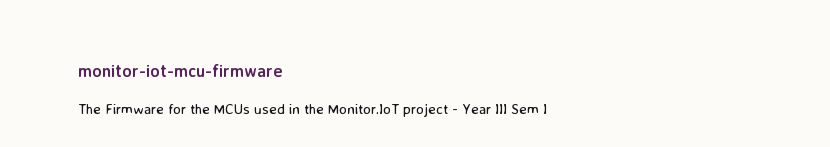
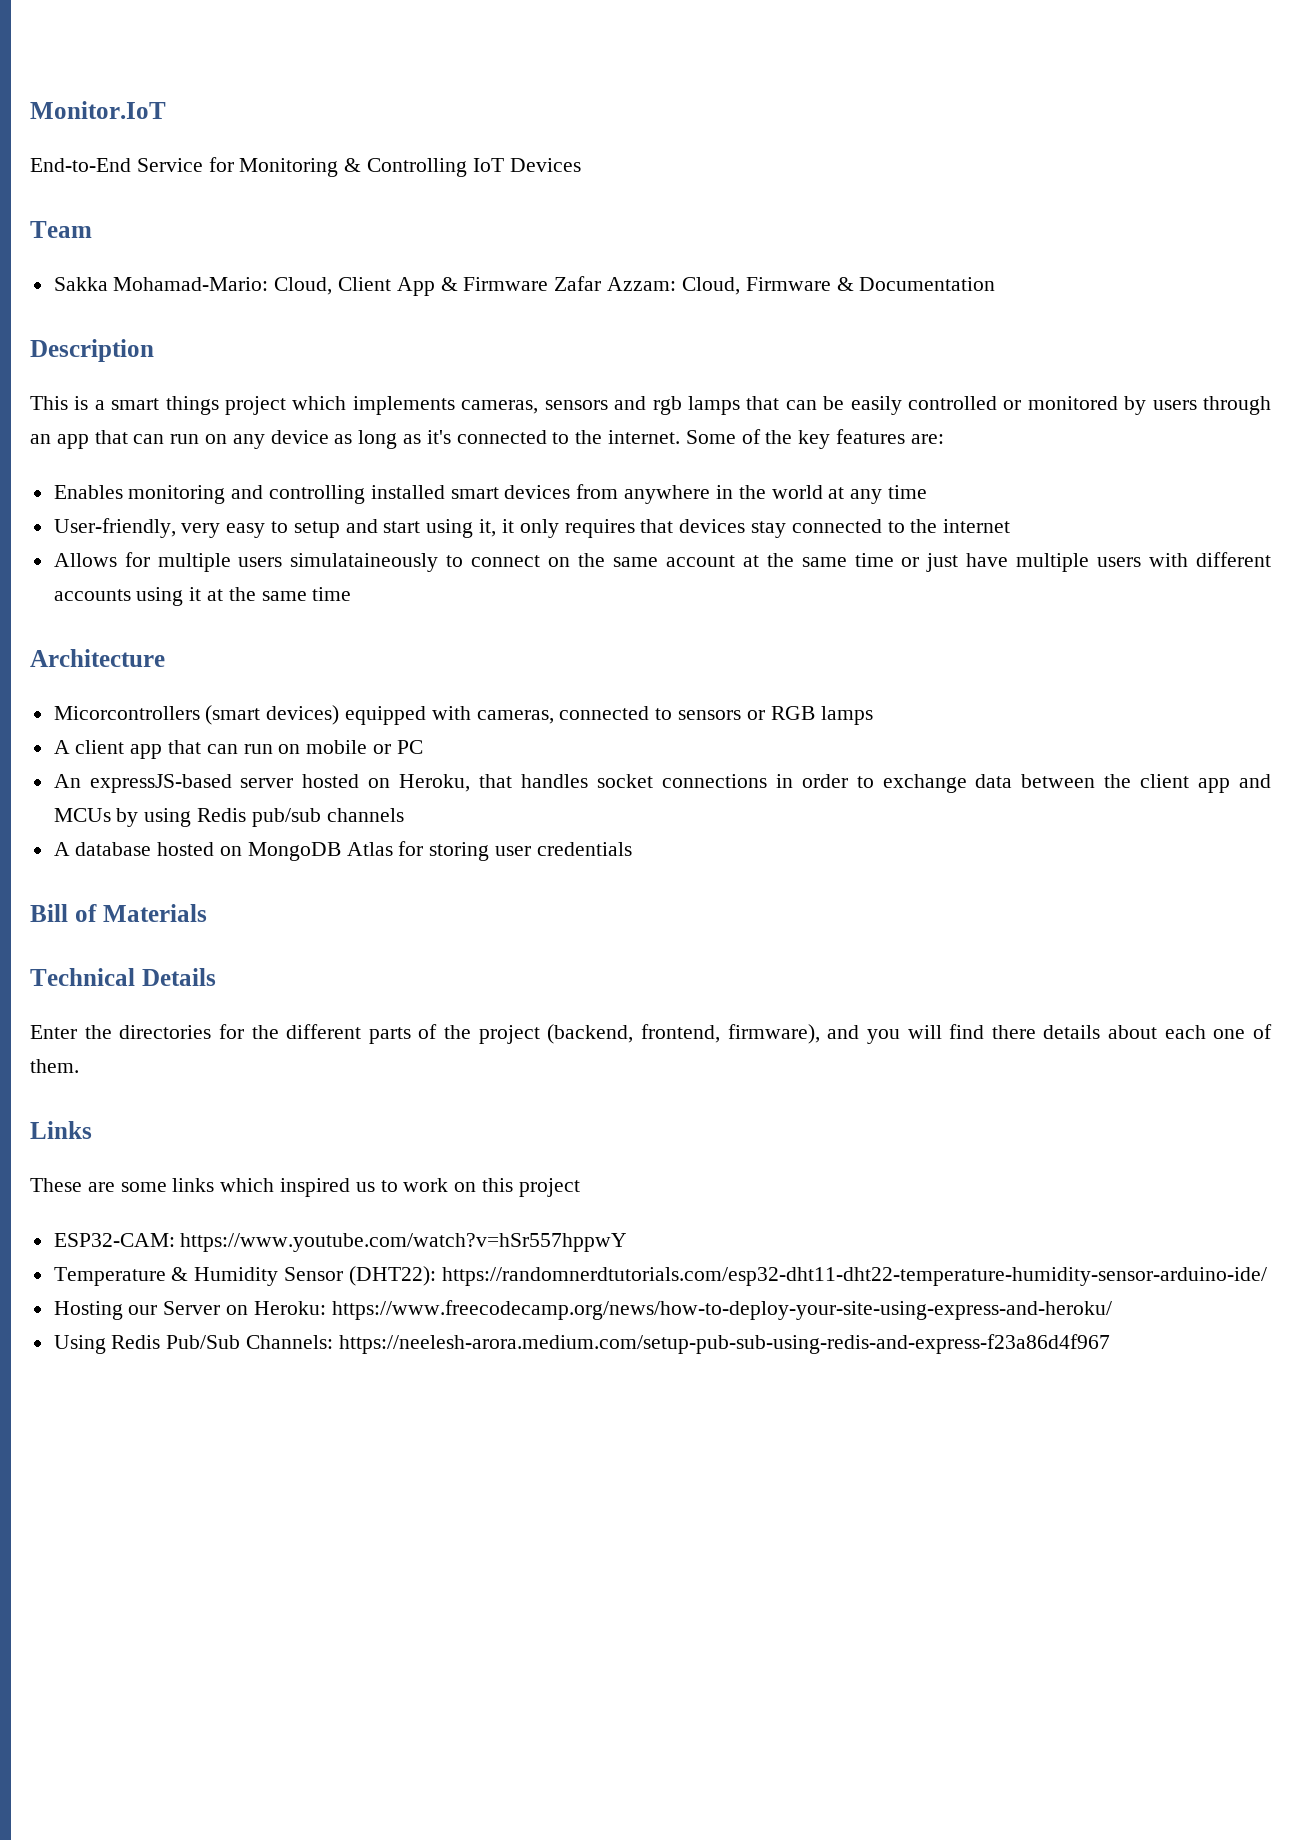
- monitor-iot-mcu-firmware
- The Firmware for the MCUs used in the Monitor.IoT project - Year III Sem I
+ Monitor.IoT
+ End-to-End Service for Monitoring & Controlling IoT Devices
+ Team
+ Sakka Mohamad-Mario: Cloud, Client App & Firmware Zafar Azzam: Cloud, Firmware & Documentation
+ Description
+ This is a smart things project which implements cameras, sensors and rgb lamps that can be easily controlled or monitored by users through an app that can run on any device as long as it's connected to the internet. Some of the key features are:
+ Enables monitoring and controlling installed smart devices from anywhere in the world at any time
+ User-friendly, very easy to setup and start using it, it only requires that devices stay connected to the internet
+ Allows for multiple users simulataineously to connect on the same account at the same time or just have multiple users with different accounts using it at the same time
+ Architecture
+ Micorcontrollers (smart devices) equipped with cameras, connected to sensors or RGB lamps
+ A client app that can run on mobile or PC
+ An expressJS-based server hosted on Heroku, that handles socket connections in order to exchange data between the client app and MCUs by using Redis pub/sub channels
+ A database hosted on MongoDB Atlas for storing user credentials
+ Bill of Materials
+ Technical Details
+ Enter the directories for the different parts of the project (backend, frontend, firmware), and you will find there details about each one of them.
+ Links
+ These are some links which inspired us to work on this project
+ ESP32-CAM: https://www.youtube.com/watch?v=hSr557hppwY
+ Temperature & Humidity Sensor (DHT22): https://randomnerdtutorials.com/esp32-dht11-dht22-temperature-humidity-sensor-arduino-ide/
+ Hosting our Server on Heroku: https://www.freecodecamp.org/news/how-to-deploy-your-site-using-express-and-heroku/
+ Using Redis Pub/Sub Channels: https://neelesh-arora.medium.com/setup-pub-sub-using-redis-and-express-f23a86d4f967

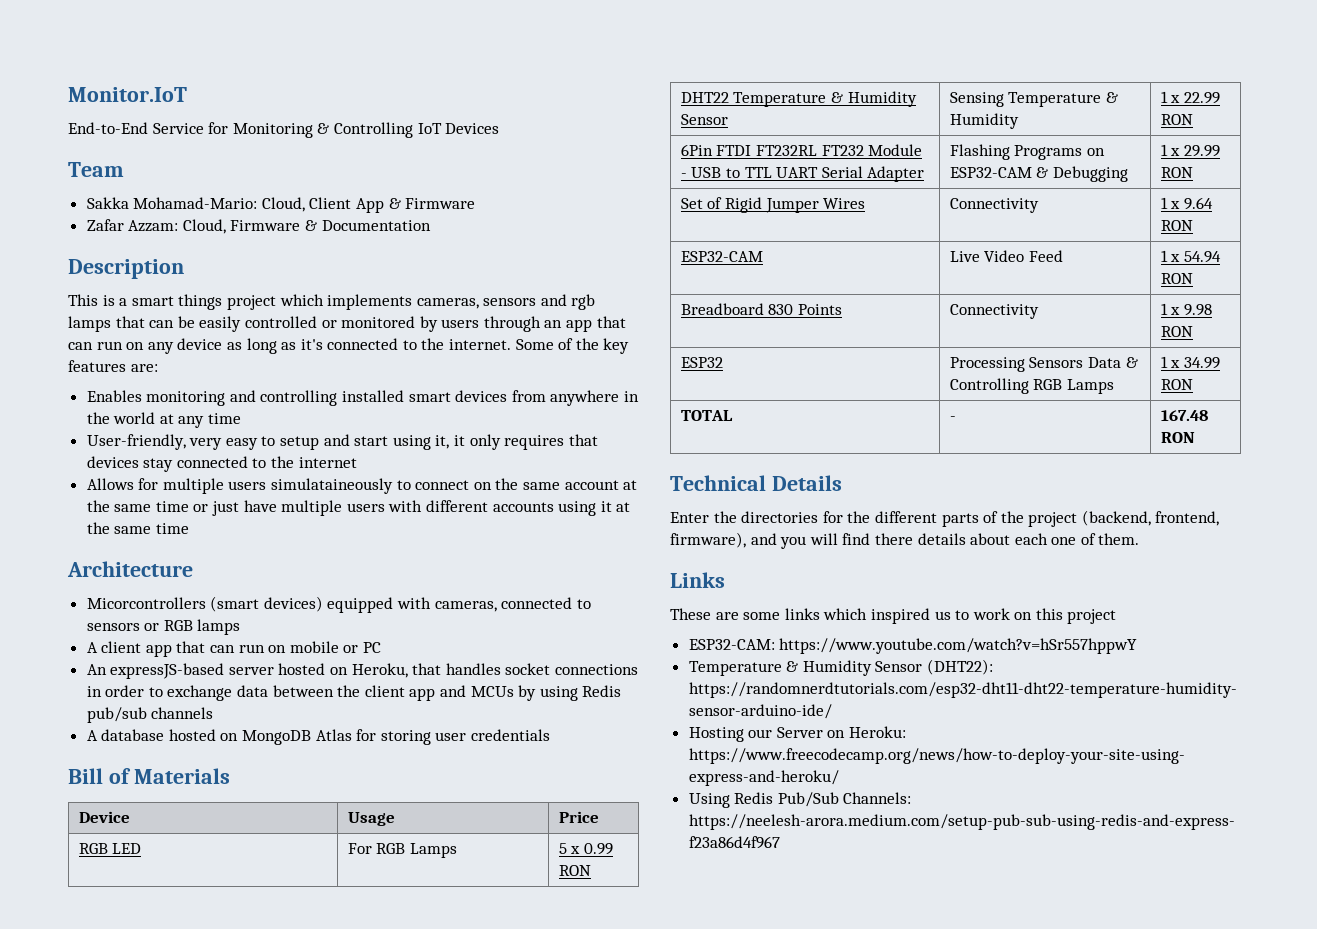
- Sakka Mohamad-Mario: Cloud, Client App & Firmware Zafar Azzam: Cloud, Firmware & Documentation
+ Sakka Mohamad-Mario: Cloud, Client App & Firmware
+ Zafar Azzam: Cloud, Firmware & Documentation
+ Device | Usage | Price
+ RGB LED | For RGB Lamps | 5 x 0.99 RON
+ DHT22 Temperature & Humidity Sensor | Sensing Temperature & Humidity | 1 x 22.99 RON
+ 6Pin FTDI FT232RL FT232 Module - USB to TTL UART Serial Adapter | Flashing Programs on ESP32-CAM & Debugging | 1 x 29.99 RON
+ Set of Rigid Jumper Wires | Connectivity | 1 x 9.64 RON
+ ESP32-CAM | Live Video Feed | 1 x 54.94 RON
+ Breadboard 830 Points | Connectivity | 1 x 9.98 RON
+ ESP32 | Processing Sensors Data & Controlling RGB Lamps | 1 x 34.99 RON
+ TOTAL | - | 167.48 RON

